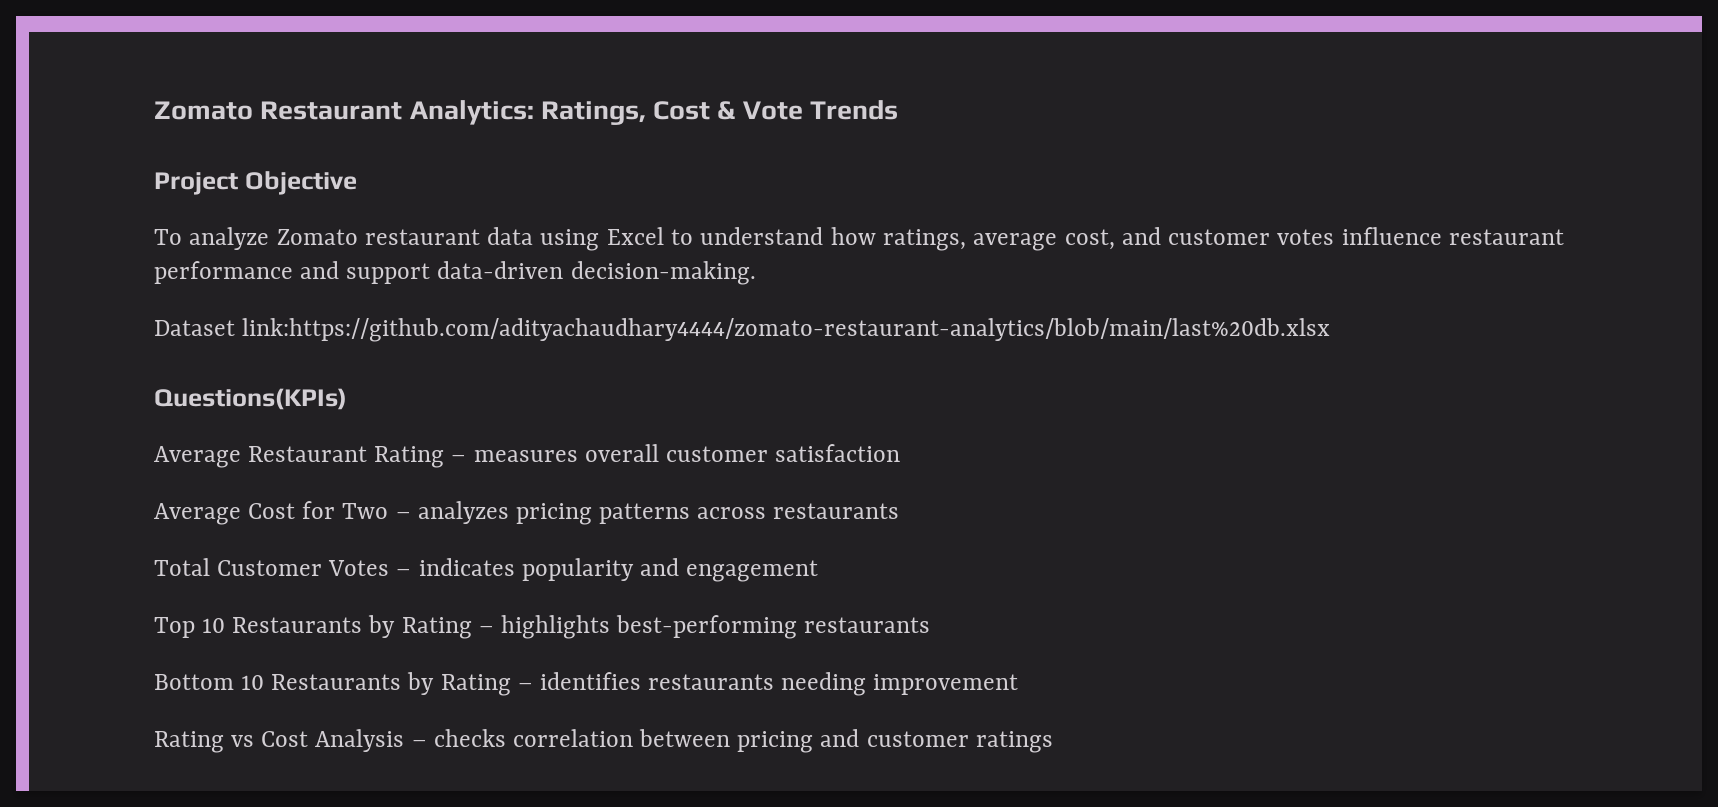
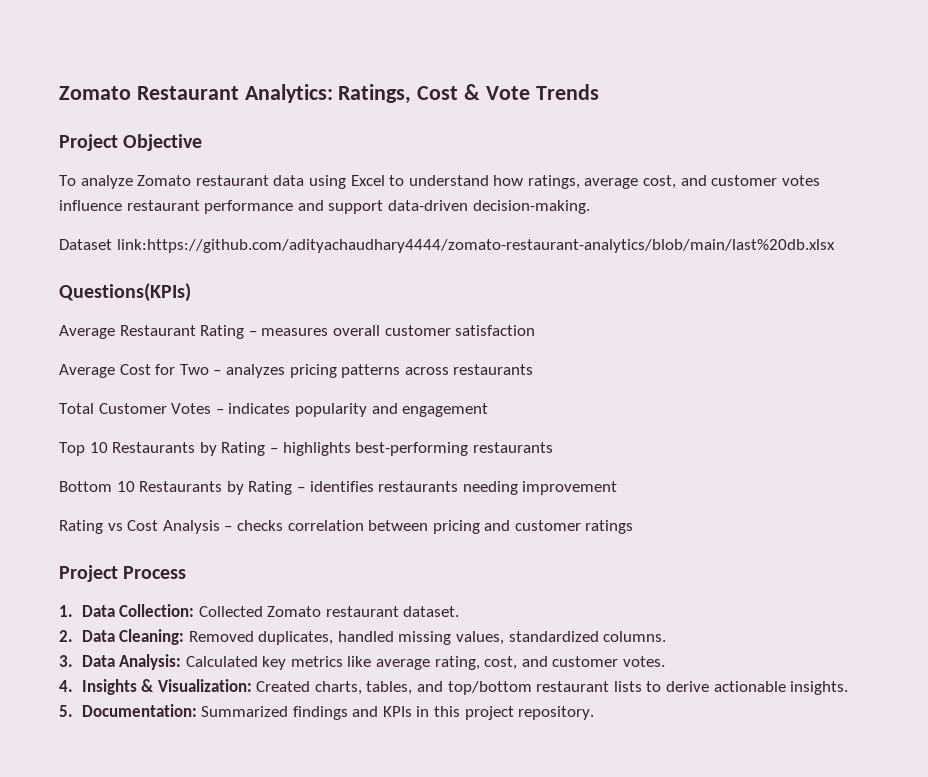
+ Project Process
+ 1. Data Collection: Collected Zomato restaurant dataset.
+ 2. Data Cleaning: Removed duplicates, handled missing values, standardized columns.
+ 3. Data Analysis: Calculated key metrics like average rating, cost, and customer votes.
+ 4. Insights & Visualization: Created charts, tables, and top/bottom restaurant lists to derive actionable insights.
+ 5. Documentation: Summarized findings and KPIs in this project repository.

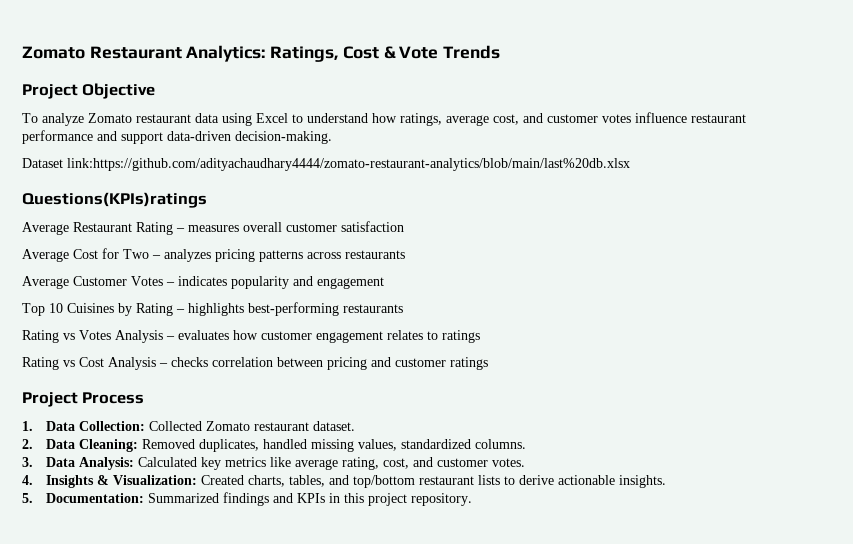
- Questions(KPIs)
+ Questions(KPIs)ratings
- Total Customer Votes – indicates popularity and engagement
+ Average Customer Votes – indicates popularity and engagement
- Top 10 Restaurants by Rating – highlights best-performing restaurants
+ Top 10 Cuisines by Rating – highlights best-performing restaurants
- Bottom 10 Restaurants by Rating – identifies restaurants needing improvement
+ Rating vs Votes Analysis – evaluates how customer engagement relates to ratings

